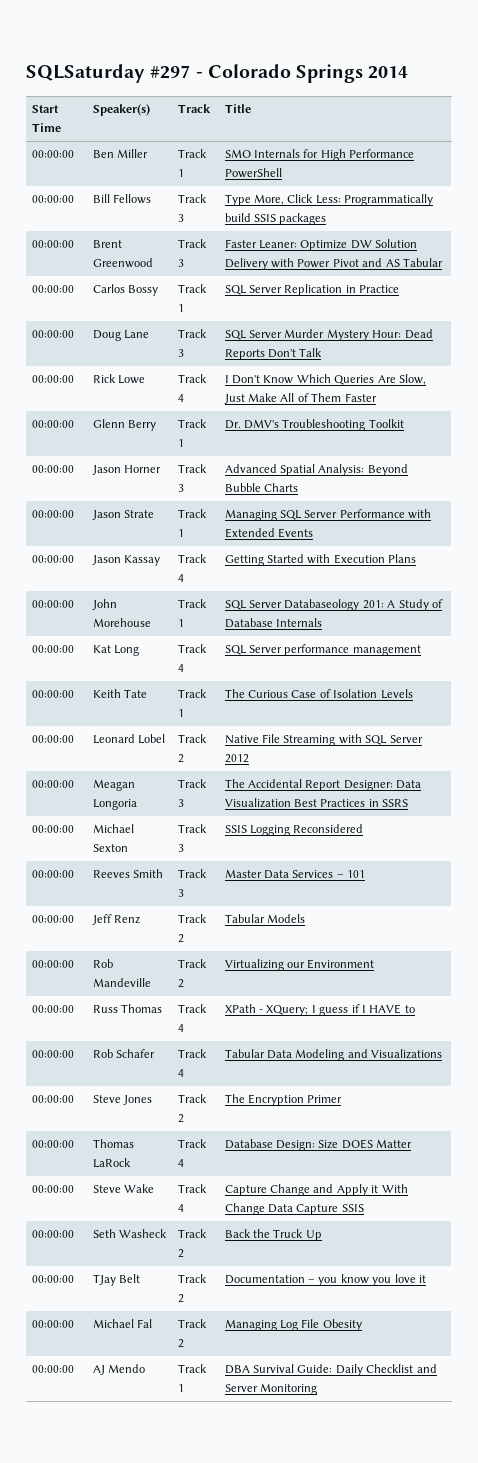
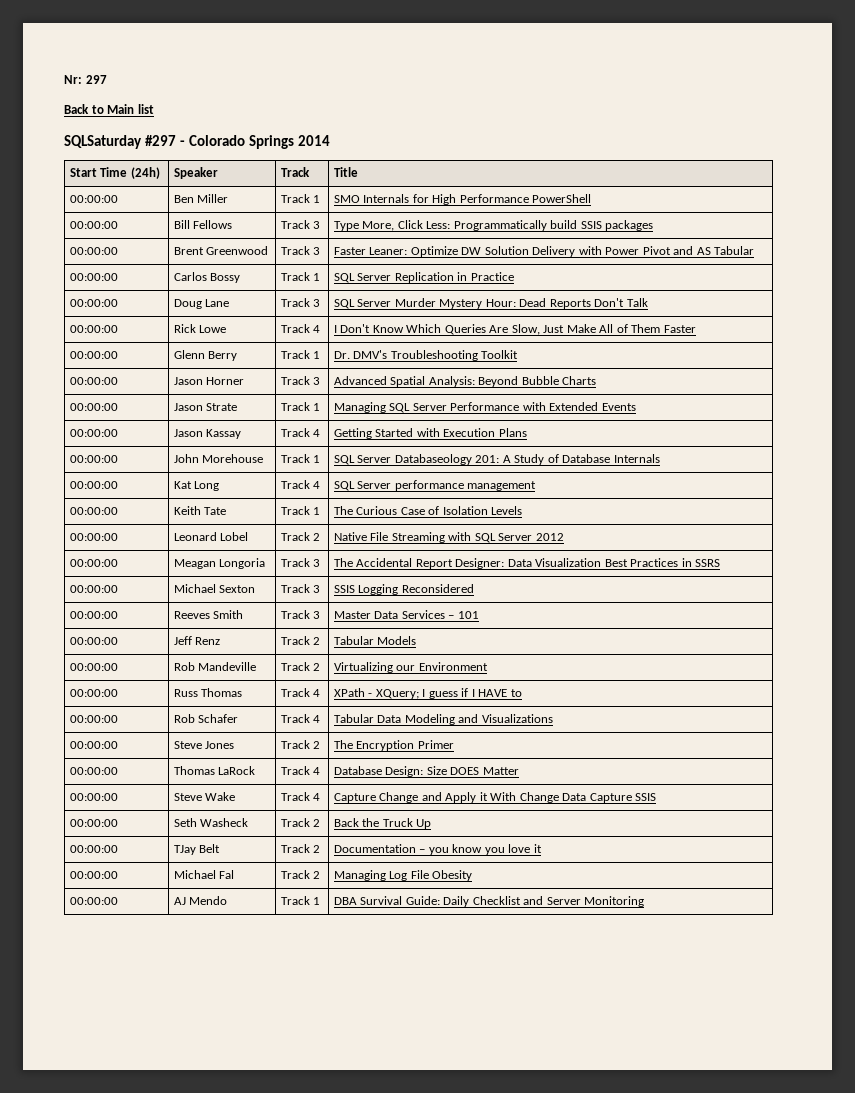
+ Nr: 297
+ Back to Main list
- Start Time | Speaker(s) | Track | Title
+ Start Time (24h) | Speaker | Track | Title

